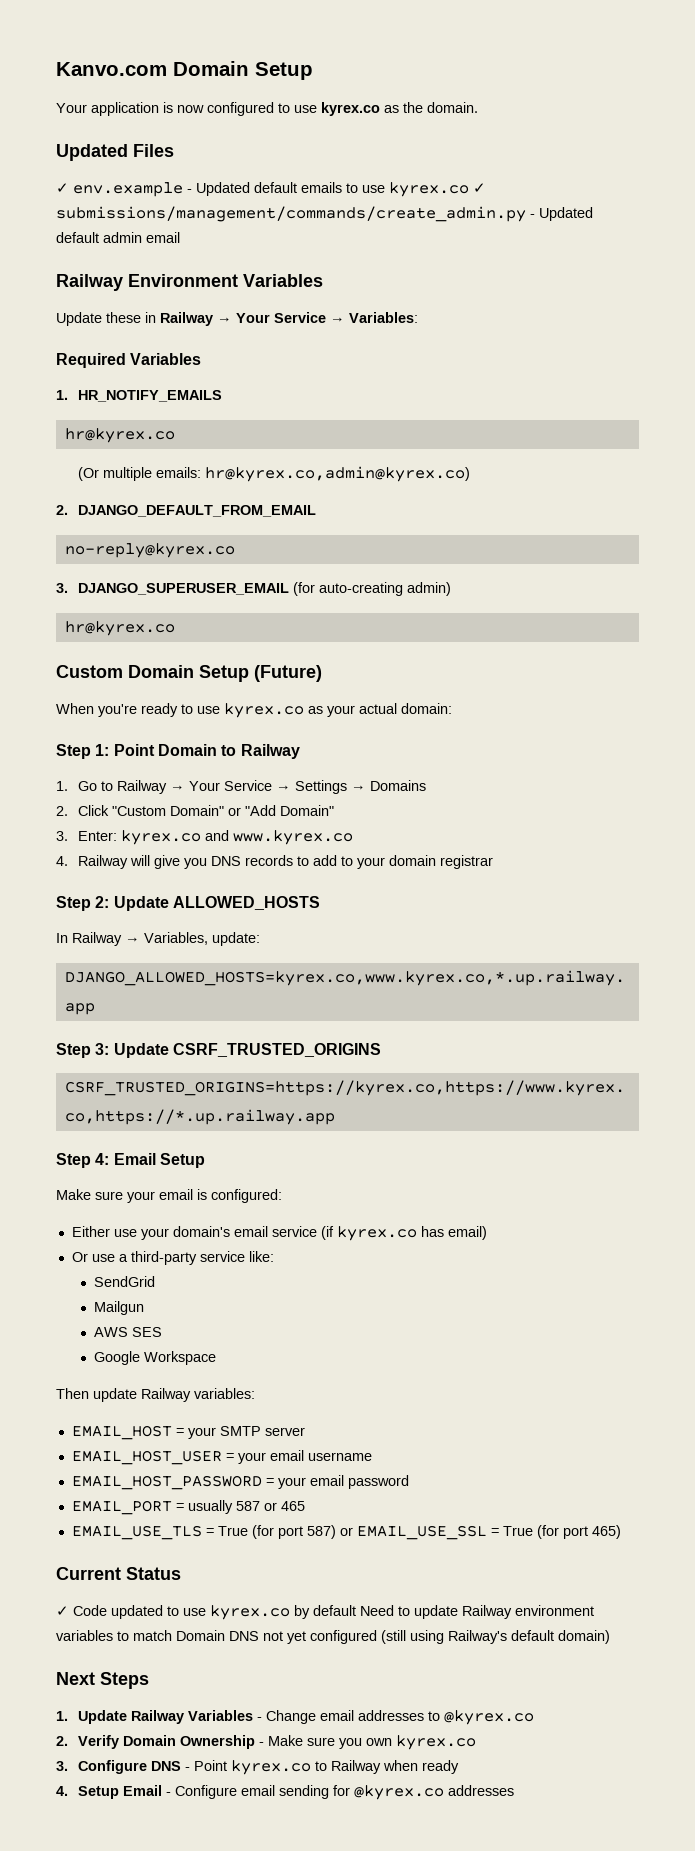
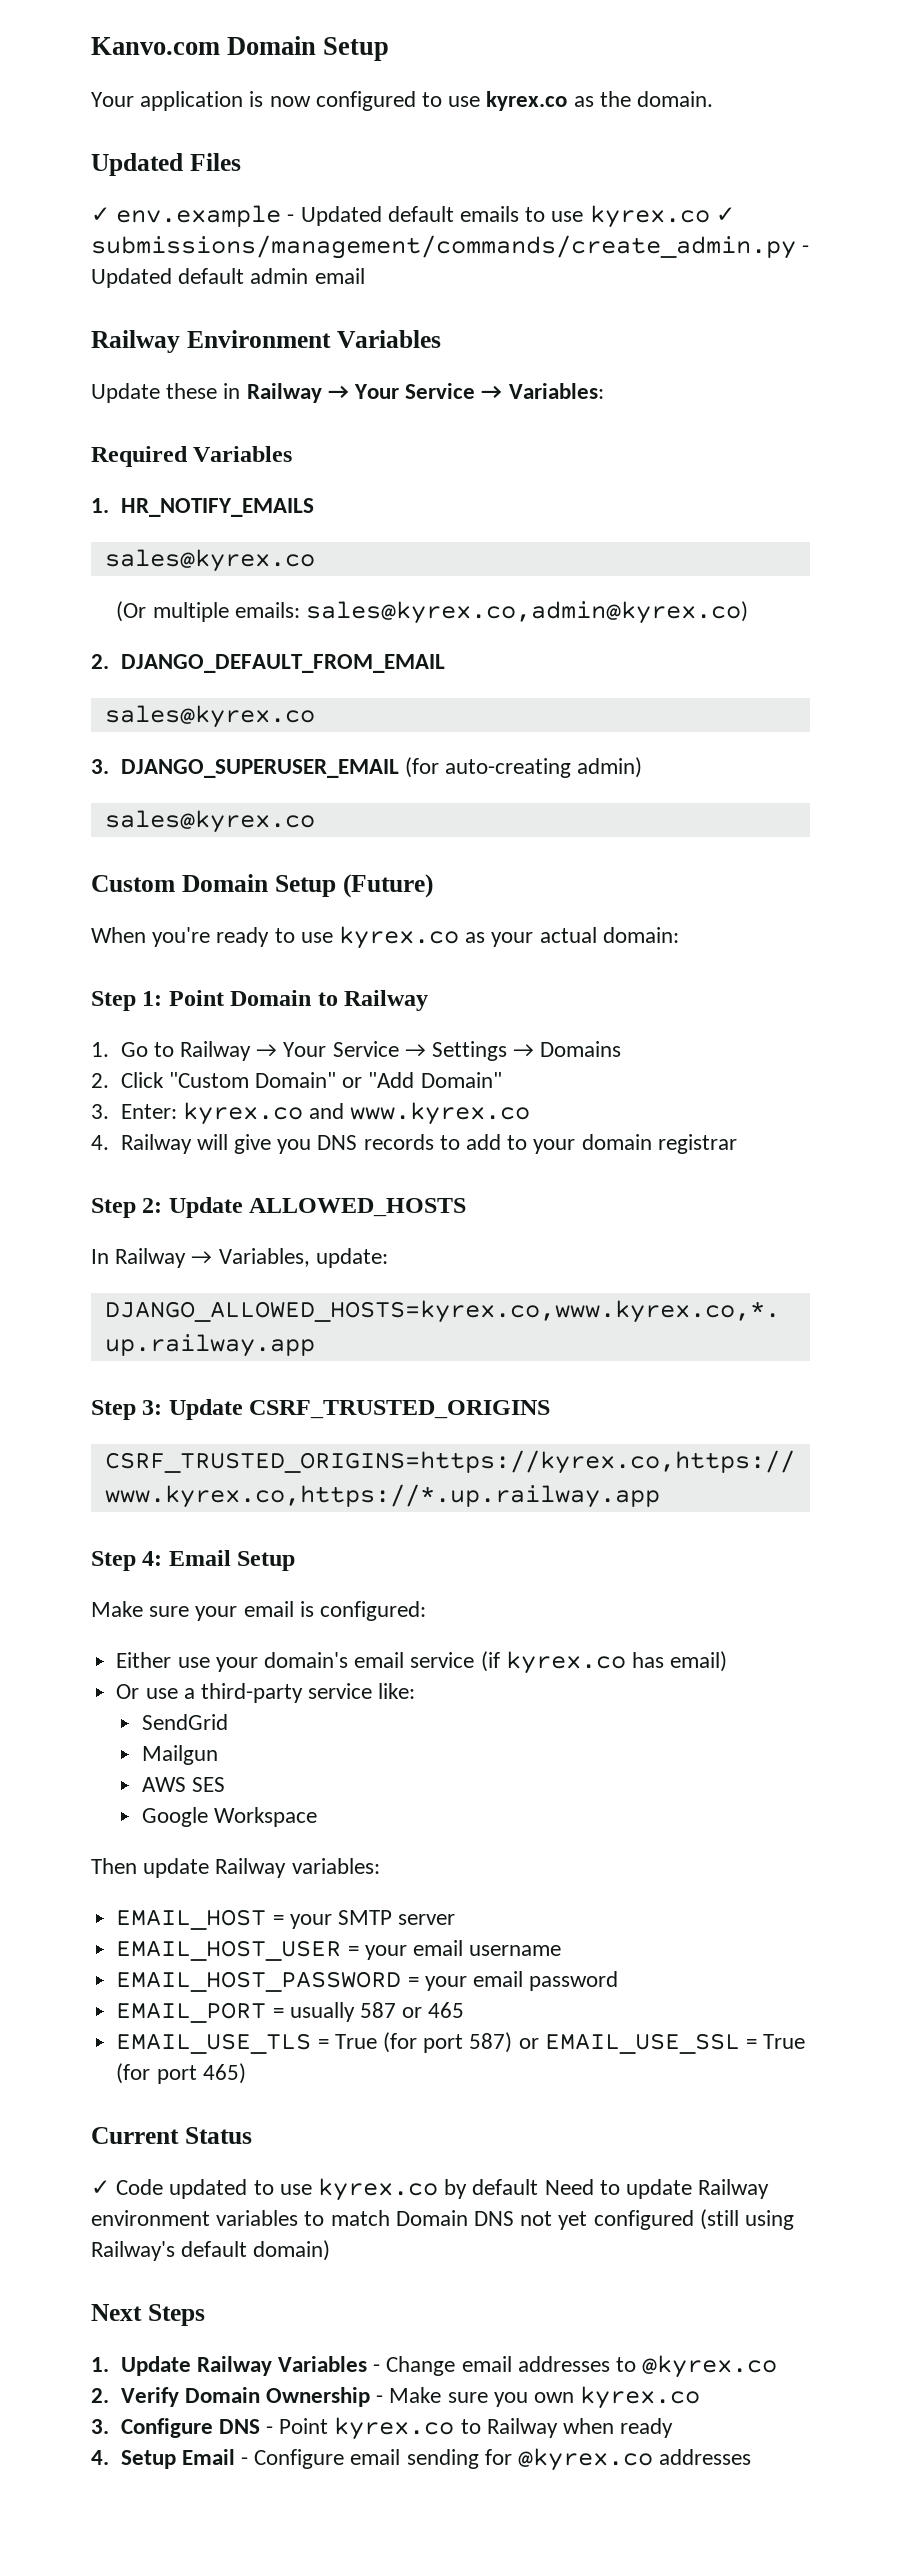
  1. HR_NOTIFY_EMAILS
- hr@kyrex.co
+ sales@kyrex.co
- (Or multiple emails: hr@kyrex.co,admin@kyrex.co)
+ (Or multiple emails: sales@kyrex.co,admin@kyrex.co)
  2. DJANGO_DEFAULT_FROM_EMAIL
- no-reply@kyrex.co
+ sales@kyrex.co
  3. DJANGO_SUPERUSER_EMAIL (for auto-creating admin)
- hr@kyrex.co
+ sales@kyrex.co

